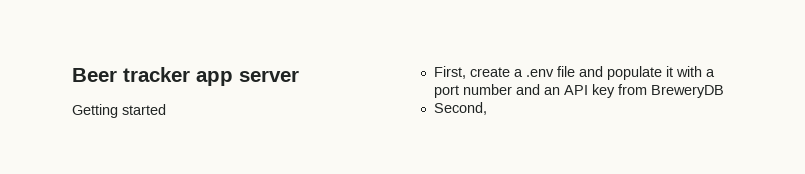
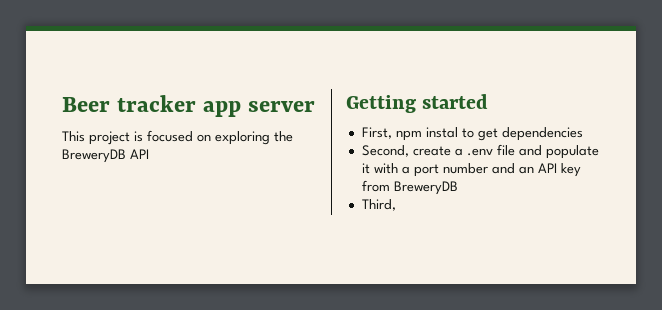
+ This project is focused on exploring the BreweryDB API
  Getting started
- First, create a .env file and populate it with a port number and an API key from BreweryDB
+ First, npm instal to get dependencies
+ Second, create a .env file and populate it with a port number and an API key from BreweryDB
- Second,
+ Third,

